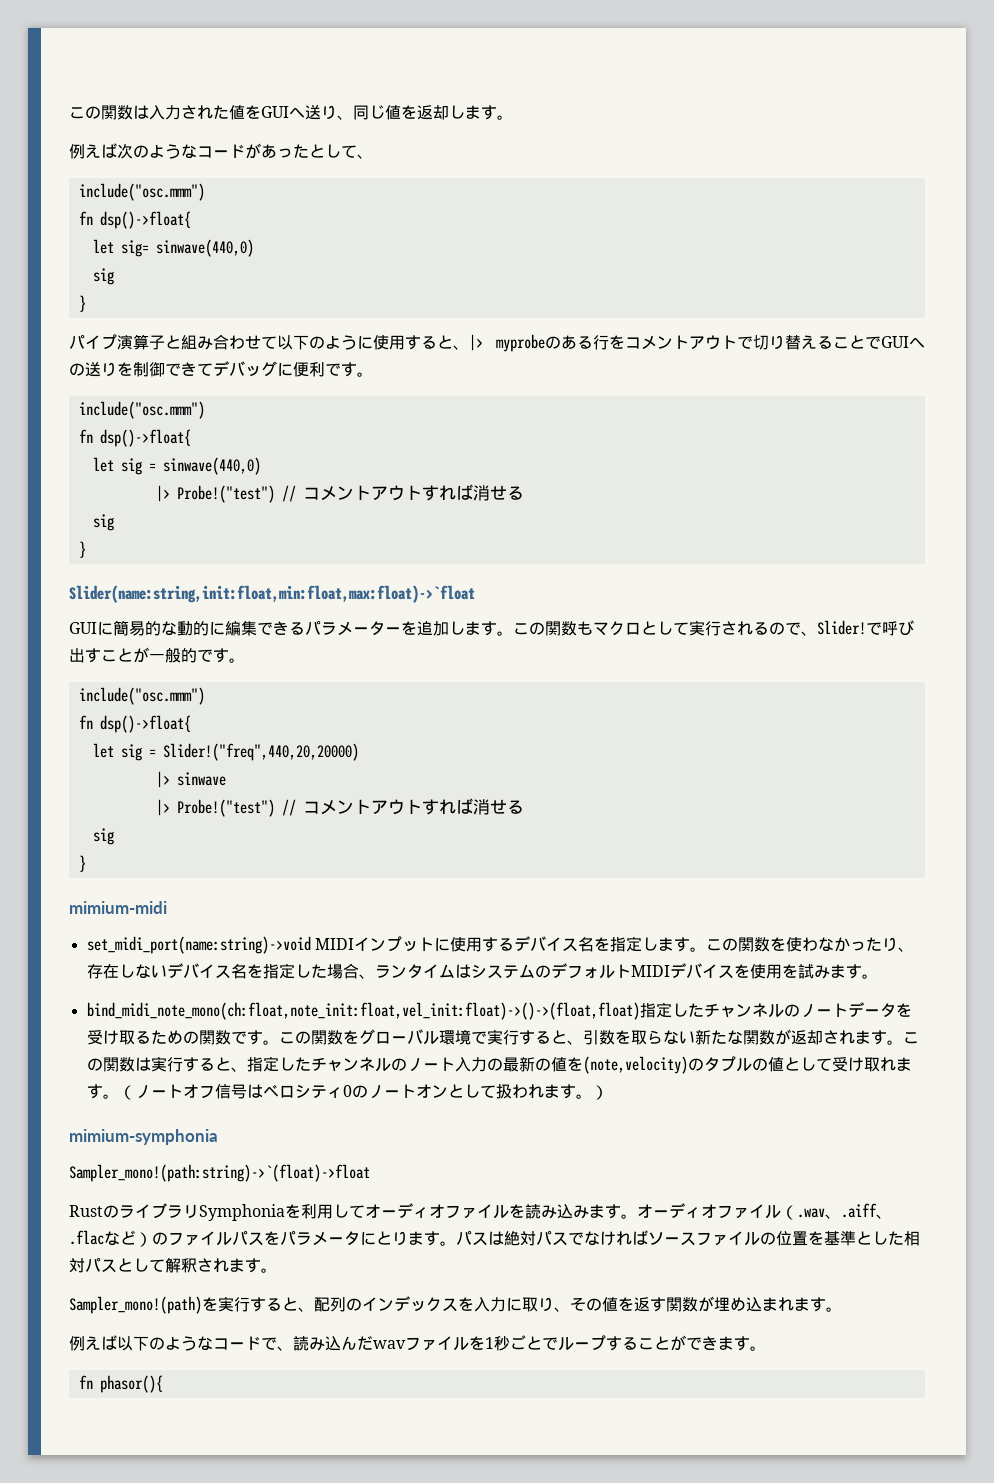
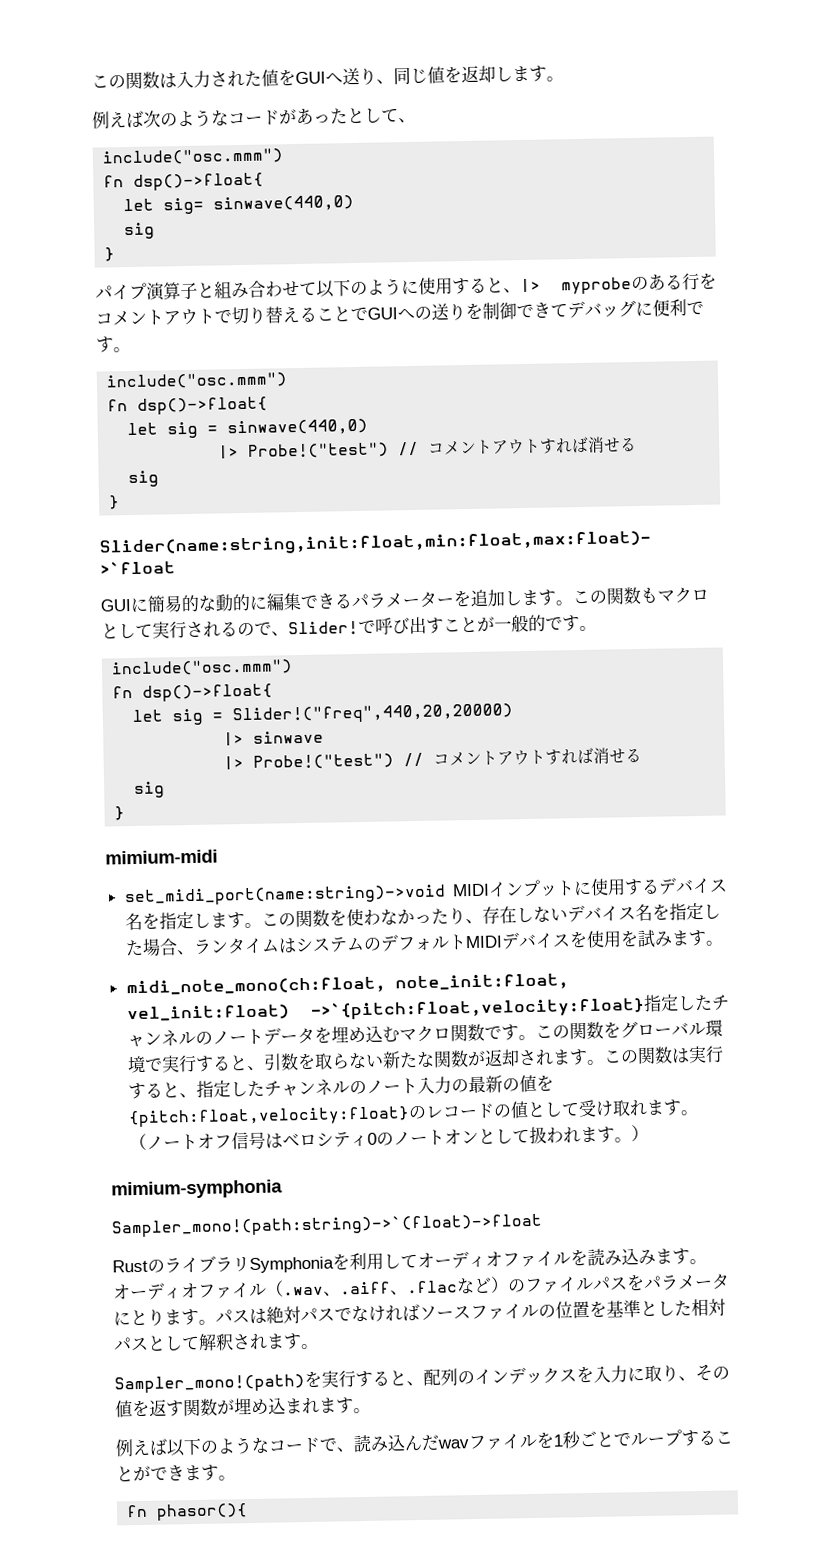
- bind_midi_note_mono(ch:float,note_init:float,vel_init:float)->()->(float,float)指定したチャンネルのノートデータを受け取るための関数です。
+ midi_note_mono(ch:float, note_init:float, vel_init:float) ->`{pitch:float,velocity:float}指定したチャンネルのノートデータを埋め込むマクロ関数です。
- この関数は実行すると、指定したチャンネルのノート入力の最新の値を(note,velocity)のタプルの値として受け取れます。
+ この関数は実行すると、指定したチャンネルのノート入力の最新の値を{pitch:float,velocity:float}のレコードの値として受け取れます。

